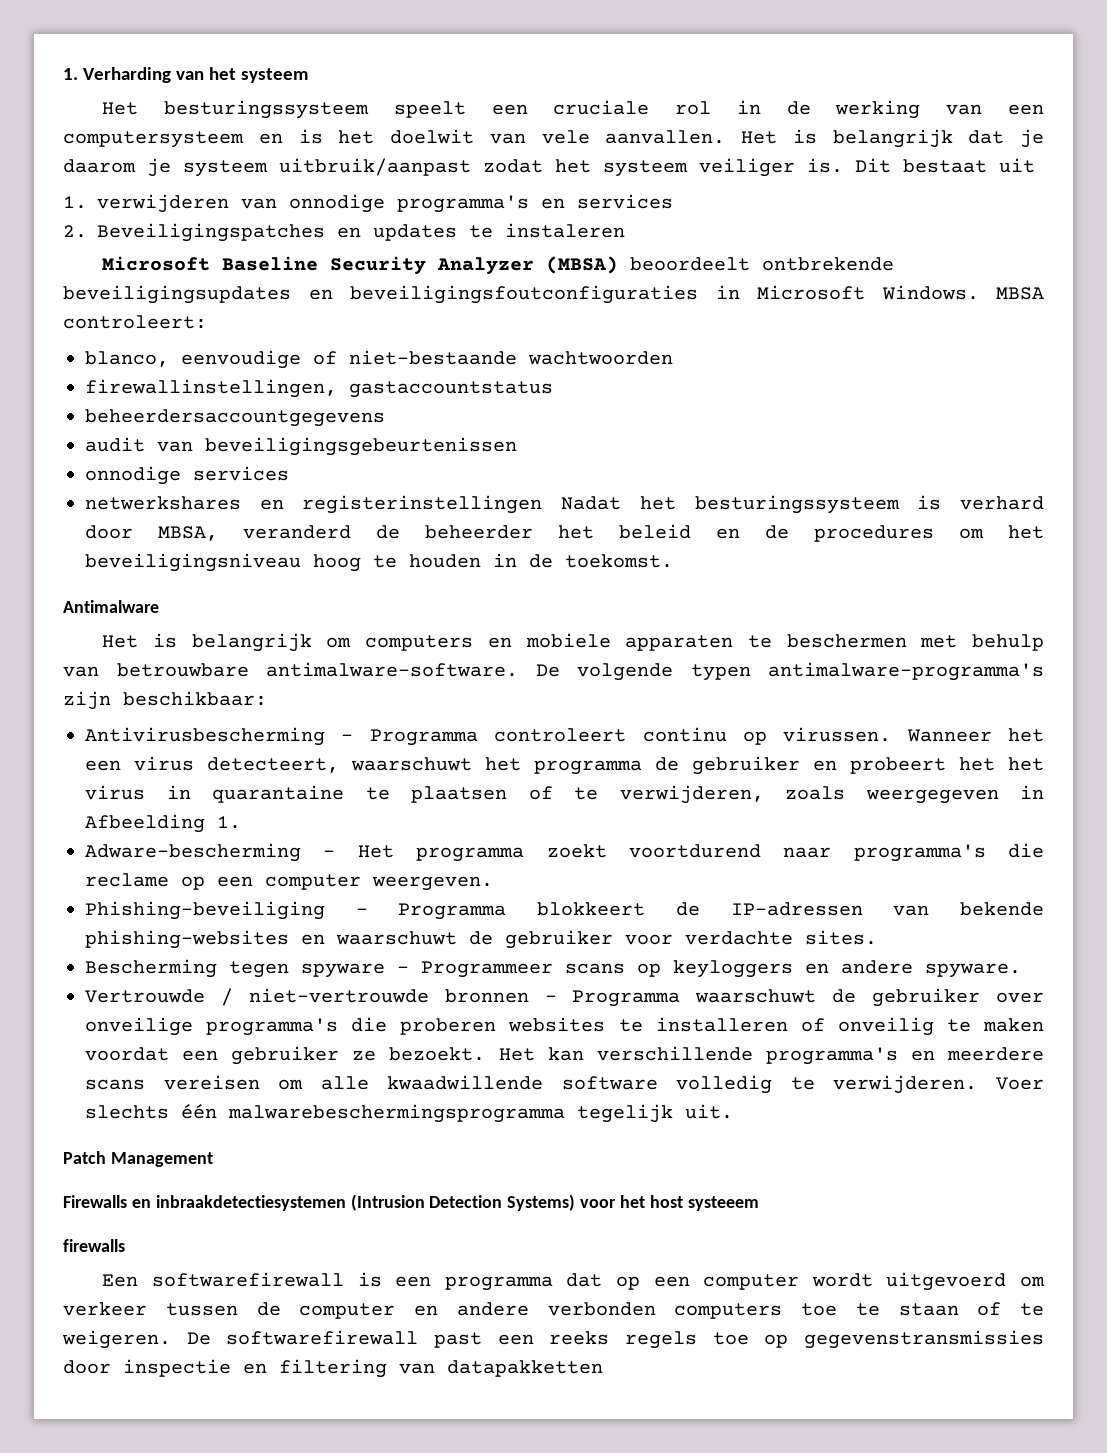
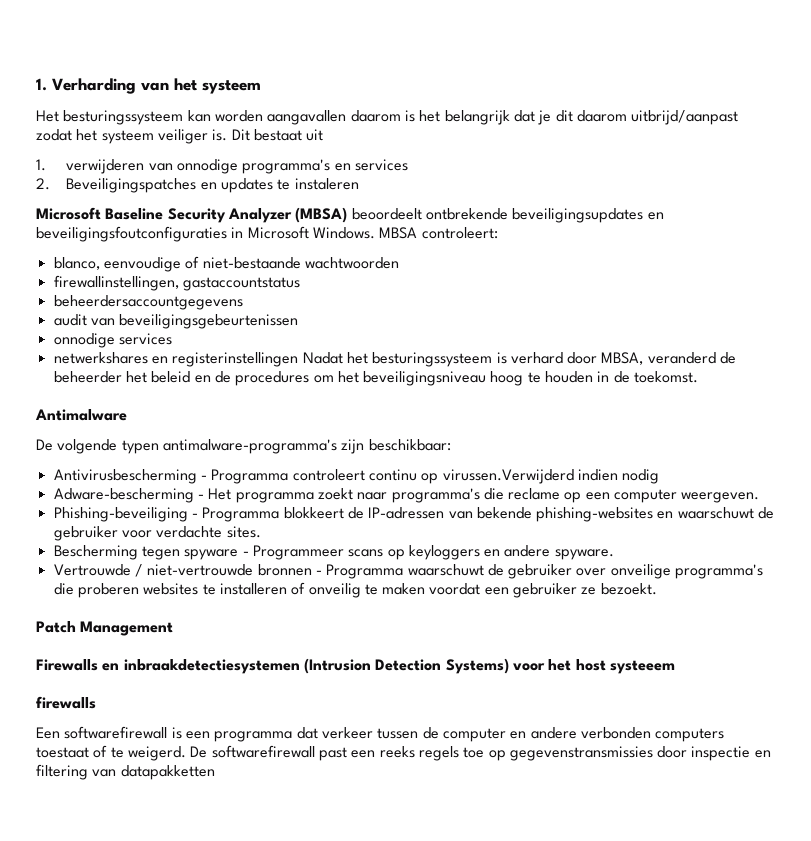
- Het besturingssysteem speelt een cruciale rol in de werking van een computersysteem en is het doelwit van vele aanvallen. Het is belangrijk dat je daarom je systeem uitbruik/aanpast zodat het systeem veiliger is.
+ Het besturingssysteem kan worden aangavallen daarom is het belangrijk dat je dit daarom uitbrijd/aanpast zodat het systeem veiliger is.
- Het is belangrijk om computers en mobiele apparaten te beschermen met behulp van betrouwbare antimalware-software.
- Antivirusbescherming - Programma controleert continu op virussen. Wanneer het een virus detecteert, waarschuwt het programma de gebruiker en probeert het het virus in quarantaine te plaatsen of te verwijderen, zoals weergegeven in Afbeelding 1.
+ Antivirusbescherming - Programma controleert continu op virussen.Verwijderd indien nodig
- Adware-bescherming - Het programma zoekt voortdurend naar programma's die reclame op een computer weergeven.
+ Adware-bescherming - Het programma zoekt naar programma's die reclame op een computer weergeven.
- Het kan verschillende programma's en meerdere scans vereisen om alle kwaadwillende software volledig te verwijderen. Voer slechts één malwarebeschermingsprogramma tegelijk uit.
- Een softwarefirewall is een programma dat op een computer wordt uitgevoerd om verkeer tussen de computer en andere verbonden computers toe te staan of te weigeren.
+ Een softwarefirewall is een programma dat verkeer tussen de computer en andere verbonden computers toestaat of te weigerd.

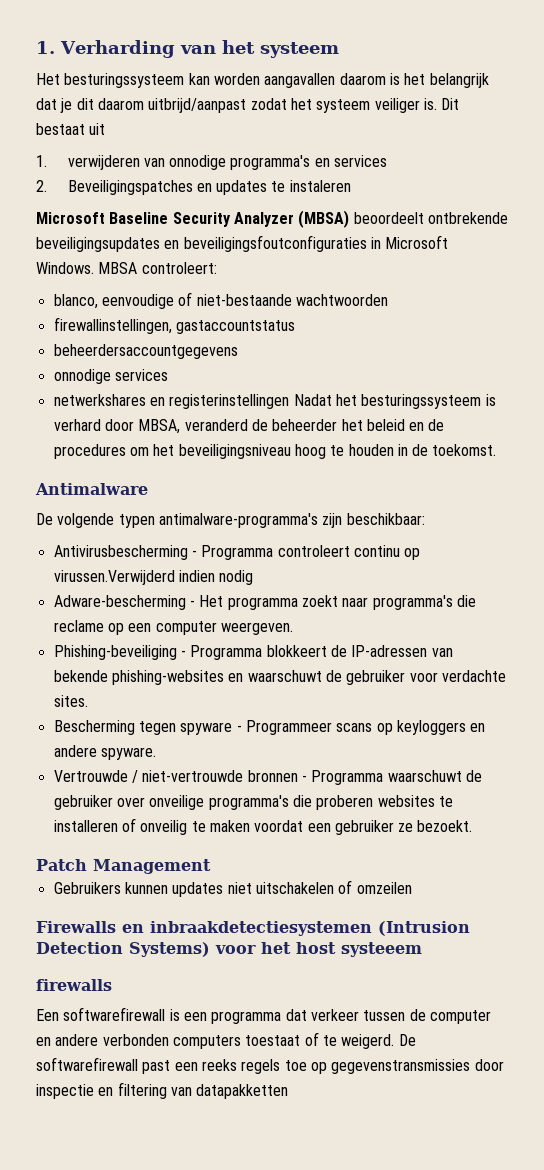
- audit van beveiligingsgebeurtenissen
+ Gebruikers kunnen updates niet uitschakelen of omzeilen

